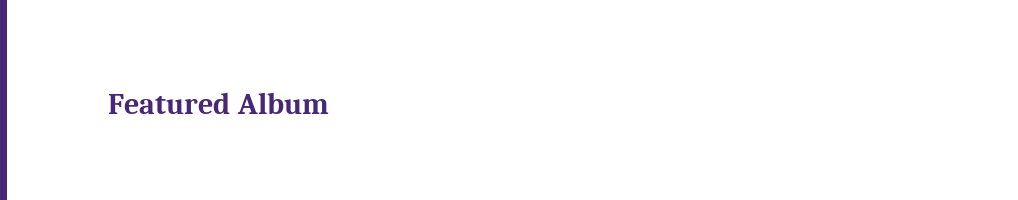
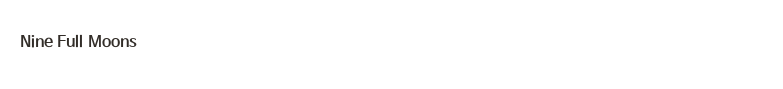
- Featured Album
+ Nine Full Moons

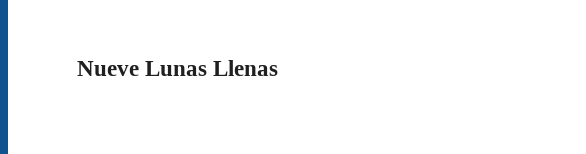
- Nine Full Moons
+ Nueve Lunas Llenas

